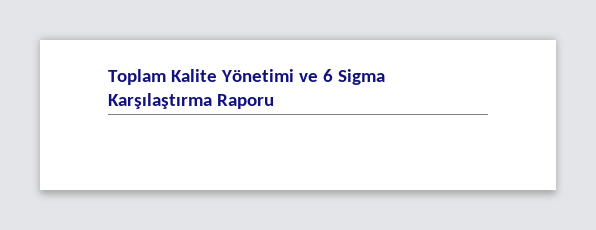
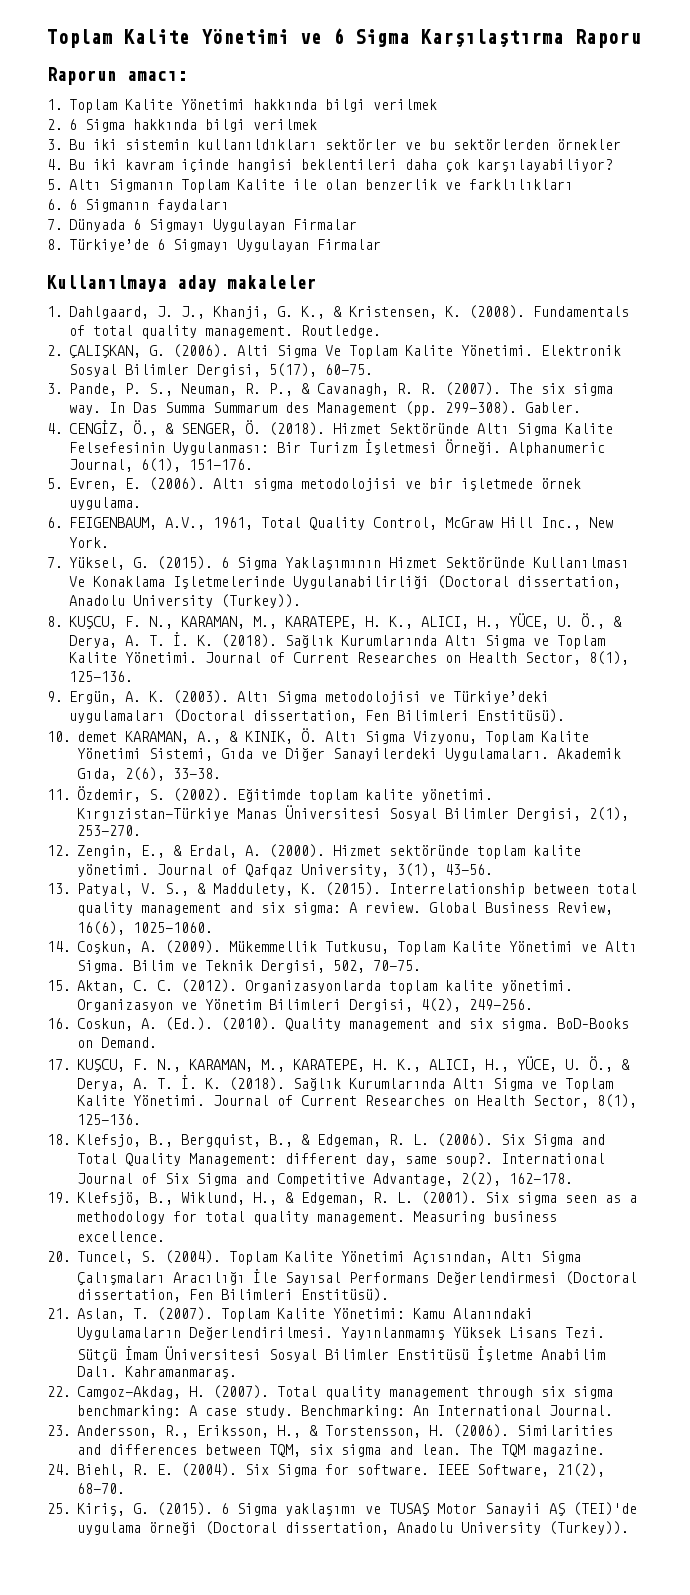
+ Raporun amacı:
+ 1. Toplam Kalite Yönetimi hakkında bilgi verilmek
+ 2. 6 Sigma hakkında bilgi verilmek
+ 3. Bu iki sistemin kullanıldıkları sektörler ve bu sektörlerden örnekler
+ 4. Bu iki kavram içinde hangisi beklentileri daha çok karşılayabiliyor?
+ 5. Altı Sigmanın Toplam Kalite ile olan benzerlik ve farklılıkları
+ 6. 6 Sigmanın faydaları
+ 7. Dünyada 6 Sigmayı Uygulayan Firmalar
+ 8. Türkiye’de 6 Sigmayı Uygulayan Firmalar
+ Kullanılmaya aday makaleler
+ 1. Dahlgaard, J. J., Khanji, G. K., & Kristensen, K. (2008). Fundamentals of total quality management. Routledge.
+ 2. ÇALIŞKAN, G. (2006). Alti Sigma Ve Toplam Kalite Yönetimi. Elektronik Sosyal Bilimler Dergisi, 5(17), 60-75.
+ 3. Pande, P. S., Neuman, R. P., & Cavanagh, R. R. (2007). The six sigma way. In Das Summa Summarum des Management (pp. 299-308). Gabler.
+ 4. CENGİZ, Ö., & SENGER, Ö. (2018). Hizmet Sektöründe Altı Sigma Kalite Felsefesinin Uygulanması: Bir Turizm İşletmesi Örneği. Alphanumeric Journal, 6(1), 151-176.
+ 5. Evren, E. (2006). Altı sigma metodolojisi ve bir işletmede örnek uygulama.
+ 6. FEIGENBAUM, A.V., 1961, Total Quality Control, McGraw Hill Inc., New York.
+ 7. Yüksel, G. (2015). 6 Sigma Yaklaşımının Hizmet Sektöründe Kullanılması Ve Konaklama Işletmelerinde Uygulanabilirliği (Doctoral dissertation, Anadolu University (Turkey)).
+ 8. KUŞCU, F. N., KARAMAN, M., KARATEPE, H. K., ALICI, H., YÜCE, U. Ö., & Derya, A. T. İ. K. (2018). Sağlık Kurumlarında Altı Sigma ve Toplam Kalite Yönetimi. Journal of Current Researches on Health Sector, 8(1), 125-136.
+ 9. Ergün, A. K. (2003). Altı Sigma metodolojisi ve Türkiye’deki uygulamaları (Doctoral dissertation, Fen Bilimleri Enstitüsü).
+ 10. demet KARAMAN, A., & KINIK, Ö. Altı Sigma Vizyonu, Toplam Kalite Yönetimi Sistemi, Gıda ve Diğer Sanayilerdeki Uygulamaları. Akademik Gıda, 2(6), 33-38.
+ 11. Özdemir, S. (2002). Eğitimde toplam kalite yönetimi. Kırgızistan-Türkiye Manas Üniversitesi Sosyal Bilimler Dergisi, 2(1), 253-270.
+ 12. Zengin, E., & Erdal, A. (2000). Hizmet sektöründe toplam kalite yönetimi. Journal of Qafqaz University, 3(1), 43-56.
+ 13. Patyal, V. S., & Maddulety, K. (2015). Interrelationship between total quality management and six sigma: A review. Global Business Review, 16(6), 1025-1060.
+ 14. Coşkun, A. (2009). Mükemmellik Tutkusu, Toplam Kalite Yönetimi ve Altı Sigma. Bilim ve Teknik Dergisi, 502, 70-75.
+ 15. Aktan, C. C. (2012). Organizasyonlarda toplam kalite yönetimi. Organizasyon ve Yönetim Bilimleri Dergisi, 4(2), 249-256.
+ 16. Coskun, A. (Ed.). (2010). Quality management and six sigma. BoD–Books on Demand.
+ 17. KUŞCU, F. N., KARAMAN, M., KARATEPE, H. K., ALICI, H., YÜCE, U. Ö., & Derya, A. T. İ. K. (2018). Sağlık Kurumlarında Altı Sigma ve Toplam Kalite Yönetimi. Journal of Current Researches on Health Sector, 8(1), 125-136.
+ 18. Klefsjo, B., Bergquist, B., & Edgeman, R. L. (2006). Six Sigma and Total Quality Management: different day, same soup?. International Journal of Six Sigma and Competitive Advantage, 2(2), 162-178.
+ 19. Klefsjö, B., Wiklund, H., & Edgeman, R. L. (2001). Six sigma seen as a methodology for total quality management. Measuring business excellence.
+ 20. Tuncel, S. (2004). Toplam Kalite Yönetimi Açısından, Altı Sigma Çalışmaları Aracılığı İle Sayısal Performans Değerlendirmesi (Doctoral dissertation, Fen Bilimleri Enstitüsü).
+ 21. Aslan, T. (2007). Toplam Kalite Yönetimi: Kamu Alanındaki Uygulamaların Değerlendirilmesi. Yayınlanmamış Yüksek Lisans Tezi. Sütçü İmam Üniversitesi Sosyal Bilimler Enstitüsü İşletme Anabilim Dalı. Kahramanmaraş.
+ 22. Camgoz‐Akdag, H. (2007). Total quality management through six sigma benchmarking: A case study. Benchmarking: An International Journal.
+ 23. Andersson, R., Eriksson, H., & Torstensson, H. (2006). Similarities and differences between TQM, six sigma and lean. The TQM magazine.
+ 24. Biehl, R. E. (2004). Six Sigma for software. IEEE Software, 21(2), 68-70.
+ 25. Kiriş, G. (2015). 6 Sigma yaklaşımı ve TUSAŞ Motor Sanayii AŞ (TEI)'de uygulama örneği (Doctoral dissertation, Anadolu University (Turkey)).

